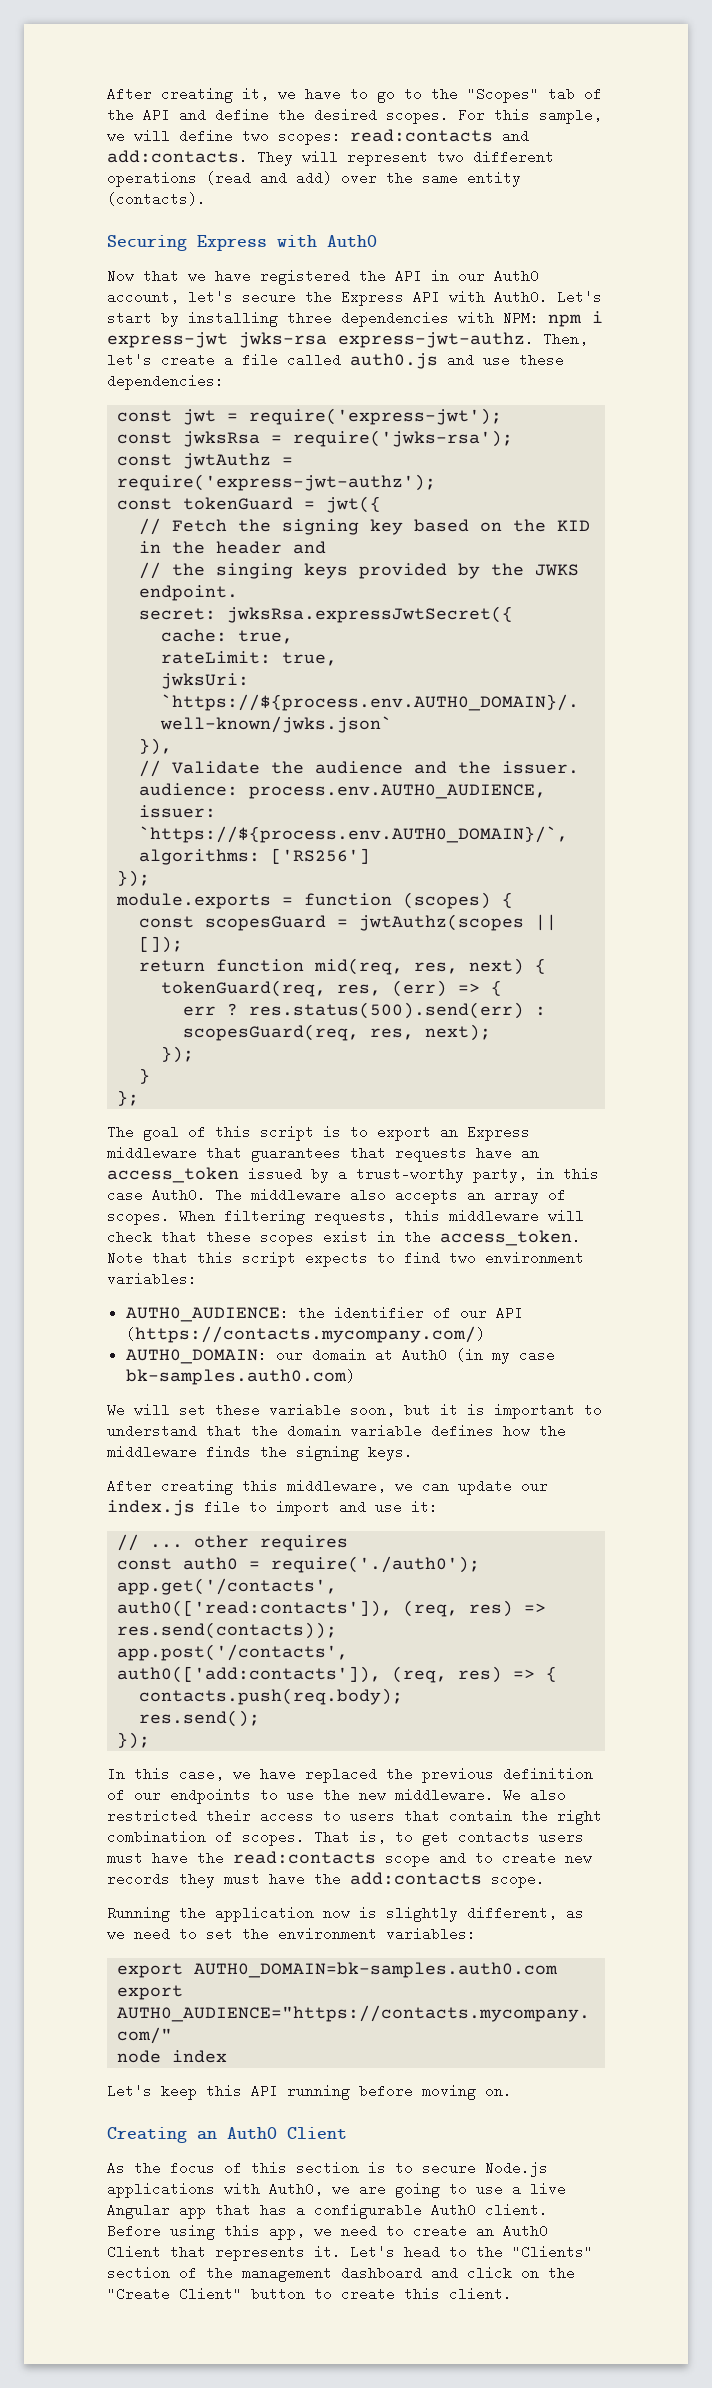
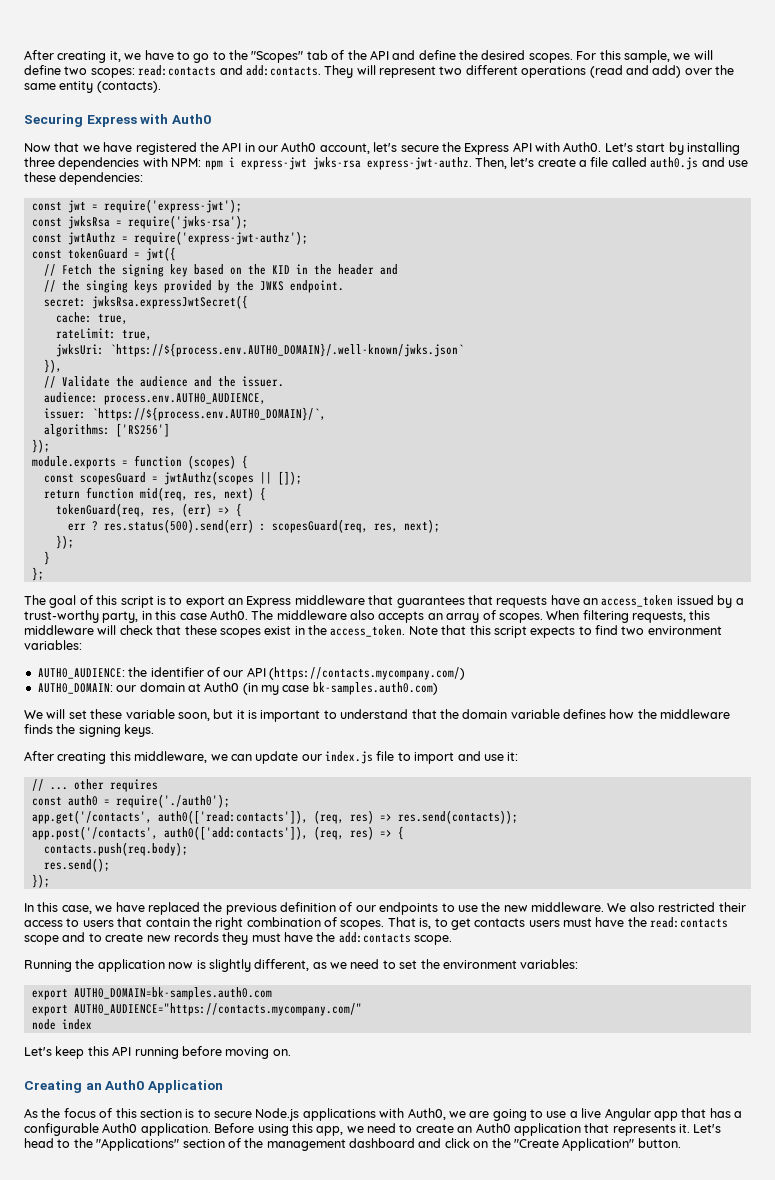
- Creating an Auth0 Client
+ Creating an Auth0 Application
- As the focus of this section is to secure Node.js applications with Auth0, we are going to use a live Angular app that has a configurable Auth0 client.
+ As the focus of this section is to secure Node.js applications with Auth0, we are going to use a live Angular app that has a configurable Auth0 application.
- Before using this app, we need to create an Auth0 Client that represents it.
+ Before using this app, we need to create an Auth0 application that represents it.
- Let's head to the "Clients" section of the management dashboard and click on the "Create Client" button to create this client.
+ Let's head to the "Applications" section of the management dashboard and click on the "Create Application" button.

